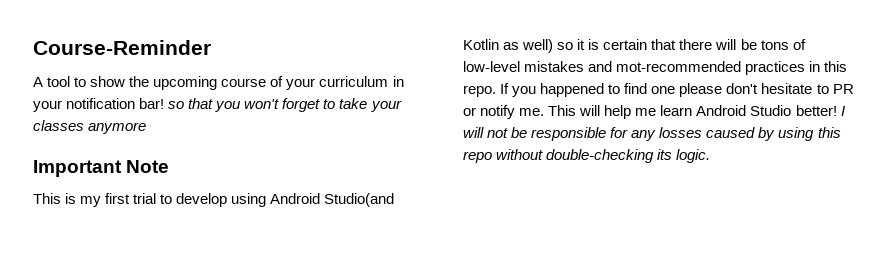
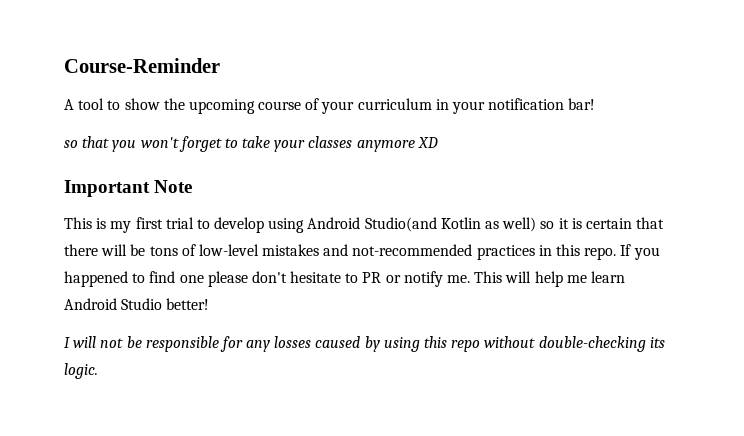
- A tool to show the upcoming course of your curriculum in your notification bar! so that you won't forget to take your classes anymore
+ A tool to show the upcoming course of your curriculum in your notification bar!
+ so that you won't forget to take your classes anymore XD
- This is my first trial to develop using Android Studio(and Kotlin as well) so it is certain that there will be tons of low-level mistakes and mot-recommended practices in this repo.
+ This is my first trial to develop using Android Studio(and Kotlin as well) so it is certain that there will be tons of low-level mistakes and not-recommended practices in this repo.
- This will help me learn Android Studio better! I will not be responsible for any losses caused by using this repo without double-checking its logic.
+ This will help me learn Android Studio better!
+ I will not be responsible for any losses caused by using this repo without double-checking its logic.

